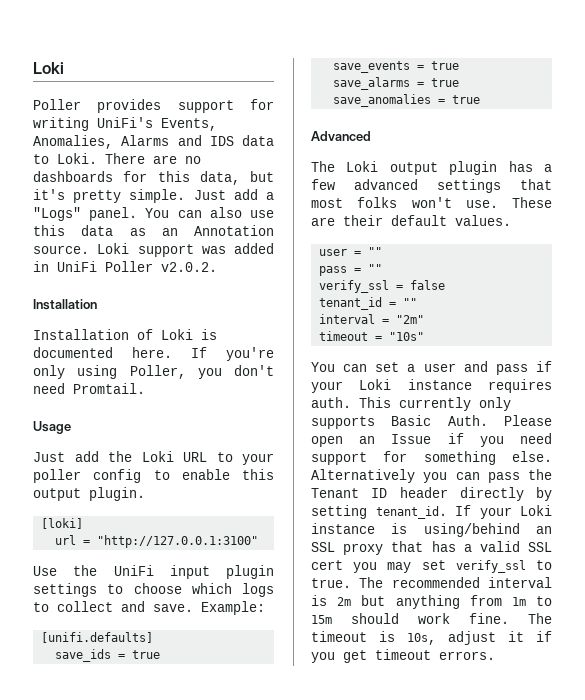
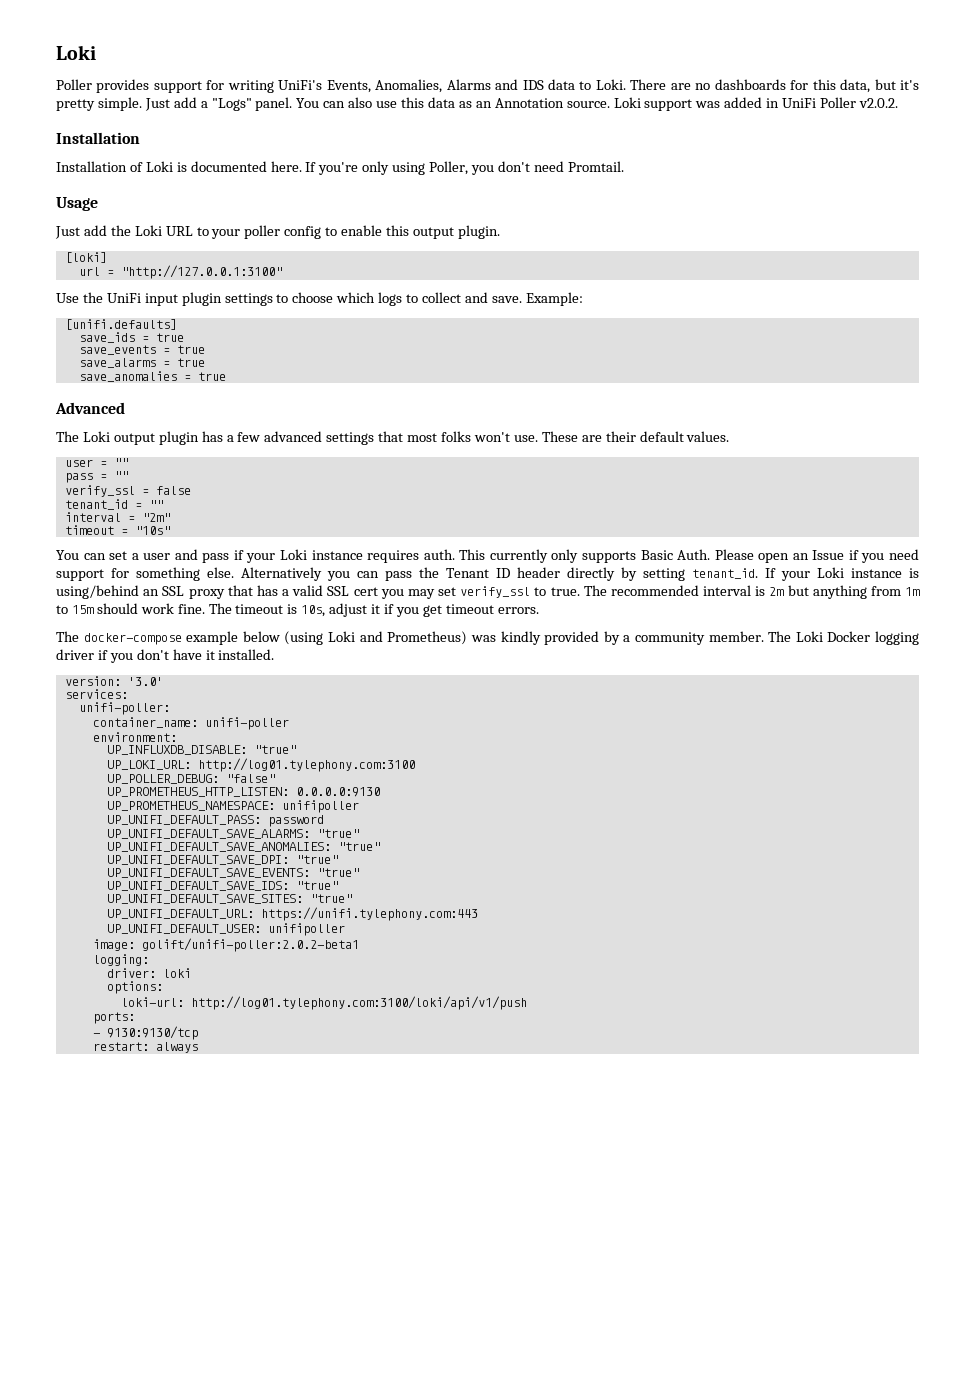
+ The docker-compose example below (using Loki and Prometheus) was kindly provided by a community member. The Loki Docker logging driver if you don't have it installed.
+ version: '3.0'
+ services:
+ unifi-poller:
+ container_name: unifi-poller
+ environment:
+ UP_INFLUXDB_DISABLE: "true"
+ UP_LOKI_URL: http://log01.tylephony.com:3100
+ UP_POLLER_DEBUG: "false"
+ UP_PROMETHEUS_HTTP_LISTEN: 0.0.0.0:9130
+ UP_PROMETHEUS_NAMESPACE: unifipoller
+ UP_UNIFI_DEFAULT_PASS: password
+ UP_UNIFI_DEFAULT_SAVE_ALARMS: "true"
+ UP_UNIFI_DEFAULT_SAVE_ANOMALIES: "true"
+ UP_UNIFI_DEFAULT_SAVE_DPI: "true"
+ UP_UNIFI_DEFAULT_SAVE_EVENTS: "true"
+ UP_UNIFI_DEFAULT_SAVE_IDS: "true"
+ UP_UNIFI_DEFAULT_SAVE_SITES: "true"
+ UP_UNIFI_DEFAULT_URL: https://unifi.tylephony.com:443
+ UP_UNIFI_DEFAULT_USER: unifipoller
+ image: golift/unifi-poller:2.0.2-beta1
+ logging:
+ driver: loki
+ options:
+ loki-url: http://log01.tylephony.com:3100/loki/api/v1/push
+ ports:
+ - 9130:9130/tcp
+ restart: always

